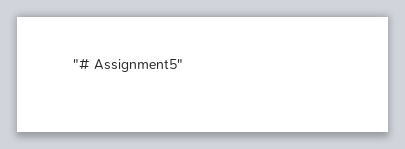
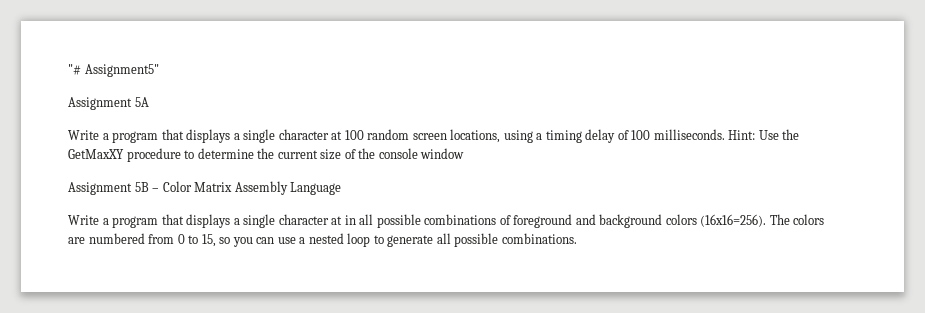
+ Assignment 5A
+ Write a program that displays a single character at 100 random screen locations, using a timing delay of 100 milliseconds. Hint: Use the GetMaxXY procedure to determine the current size of the console window
+ Assignment 5B – Color Matrix Assembly Language
+ Write a program that displays a single character at in all possible combinations of foreground and background colors (16x16=256). The colors are numbered from 0 to 15, so you can use a nested loop to generate all possible combinations.

